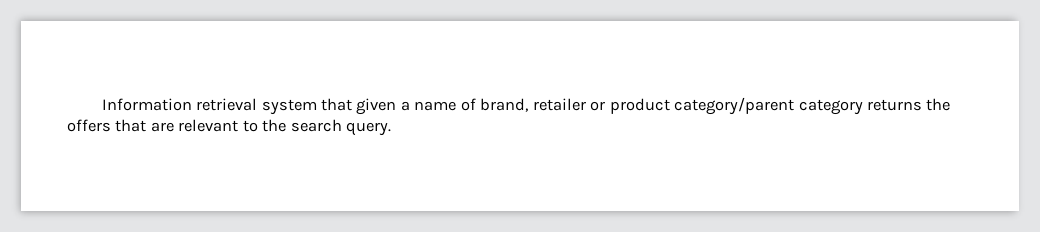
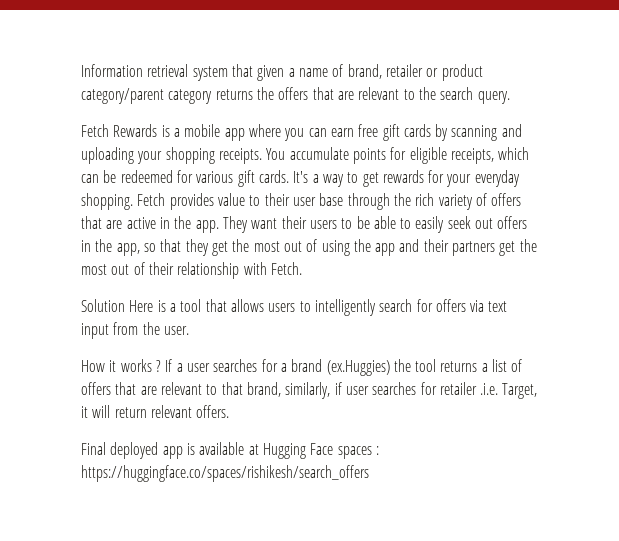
+ Fetch Rewards is a mobile app where you can earn free gift cards by scanning and uploading your shopping receipts. You accumulate points for eligible receipts, which can be redeemed for various gift cards. It's a way to get rewards for your everyday shopping. Fetch provides value to their user base through the rich variety of offers that are active in the app. They want their users to be able to easily seek out offers in the app, so that they get the most out of using the app and their partners get the most out of their relationship with Fetch.
+ Solution Here is a tool that allows users to intelligently search for offers via text input from the user.
+ How it works ? If a user searches for a brand (ex.Huggies) the tool returns a list of offers that are relevant to that brand, similarly, if user searches for retailer .i.e. Target, it will return relevant offers.
+ Final deployed app is available at Hugging Face spaces : https://huggingface.co/spaces/rishikesh/search_offers

